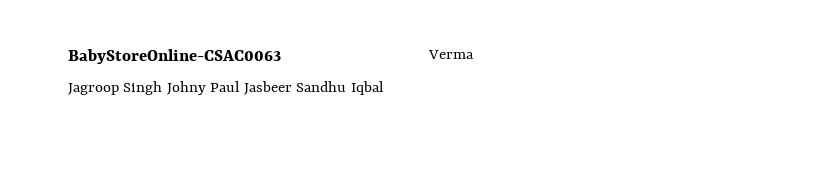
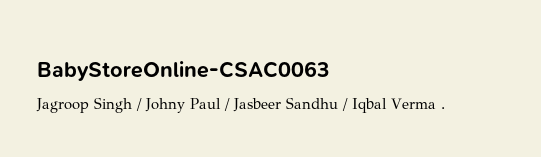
- Jagroop Singh Johny Paul Jasbeer Sandhu Iqbal Verma
+ Jagroop Singh / Johny Paul / Jasbeer Sandhu / Iqbal Verma .

